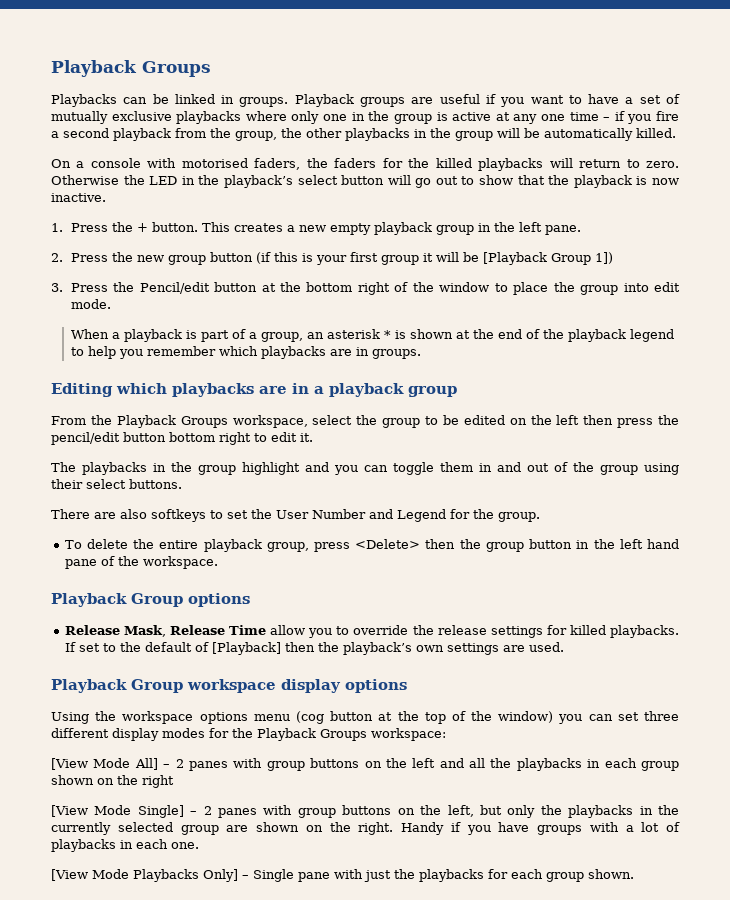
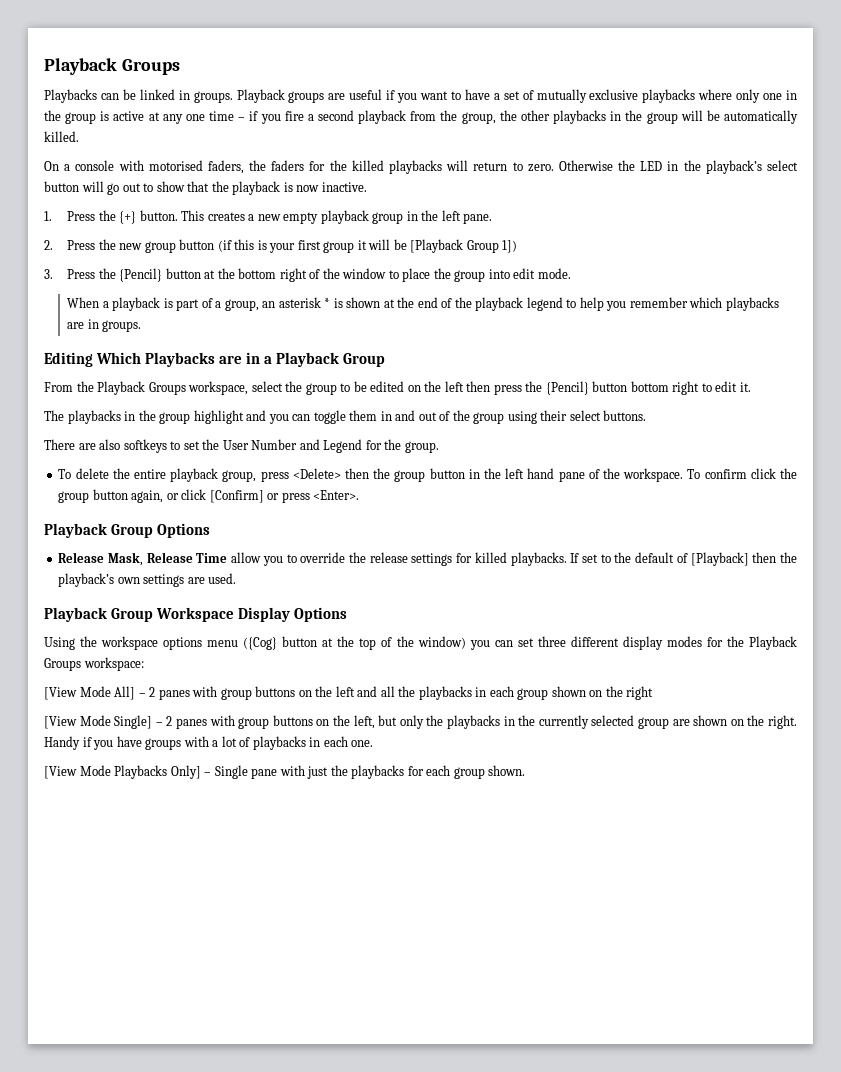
- 1. Press the + button.
+ 1. Press the {+} button.
- 3. Press the Pencil/edit button at the bottom right of the window to place the group into edit mode.
+ 3. Press the {Pencil} button at the bottom right of the window to place the group into edit mode.
- Editing which playbacks are in a playback group
+ Editing Which Playbacks are in a Playback Group
- From the Playback Groups workspace, select the group to be edited on the left then press the pencil/edit button bottom right to edit it.
+ From the Playback Groups workspace, select the group to be edited on the left then press the {Pencil} button bottom right to edit it.
- To delete the entire playback group, press <Delete> then the group button in the left hand pane of the workspace.
- Playback Group options
+ To delete the entire playback group, press <Delete> then the group button in the left hand pane of the workspace. To confirm click the group button again, or click [Confirm] or press <Enter>.
+ Playback Group Options
- Playback Group workspace display options
+ Playback Group Workspace Display Options
- Using the workspace options menu (cog button at the top of the window) you can set three different display modes for the Playback Groups workspace:
+ Using the workspace options menu ({Cog} button at the top of the window) you can set three different display modes for the Playback Groups workspace:

